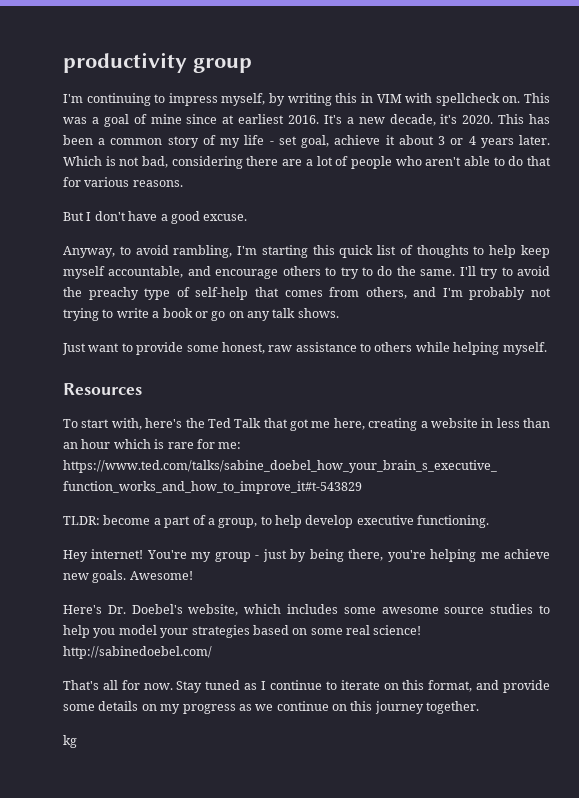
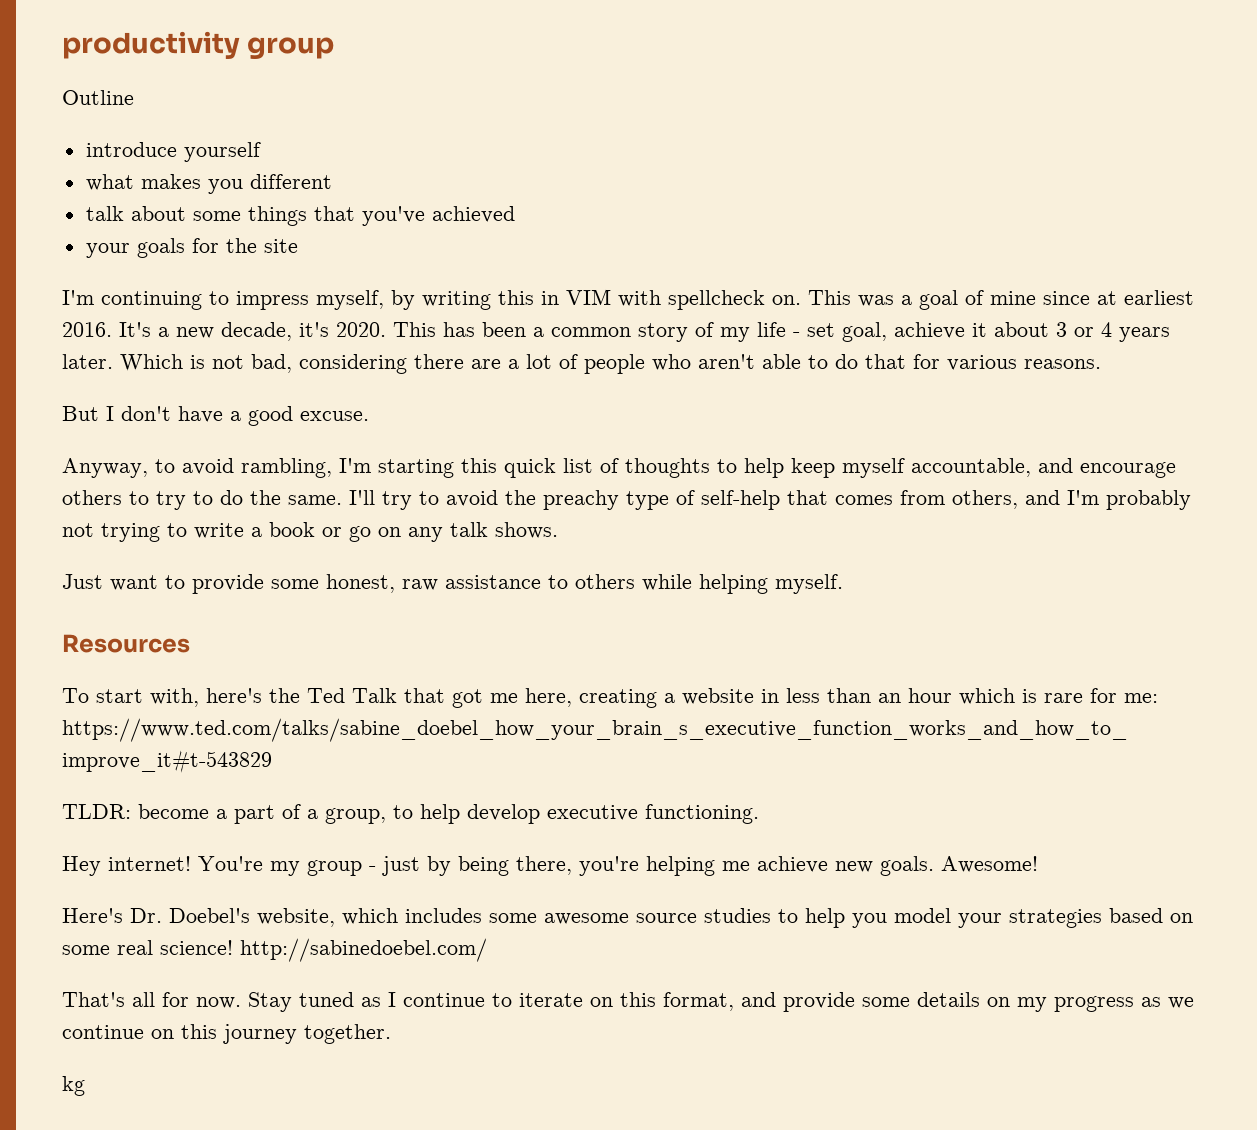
+ Outline
+ introduce yourself
+ what makes you different
+ talk about some things that you've achieved
+ your goals for the site

